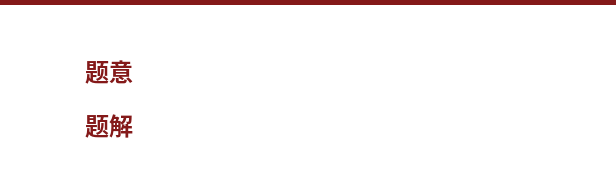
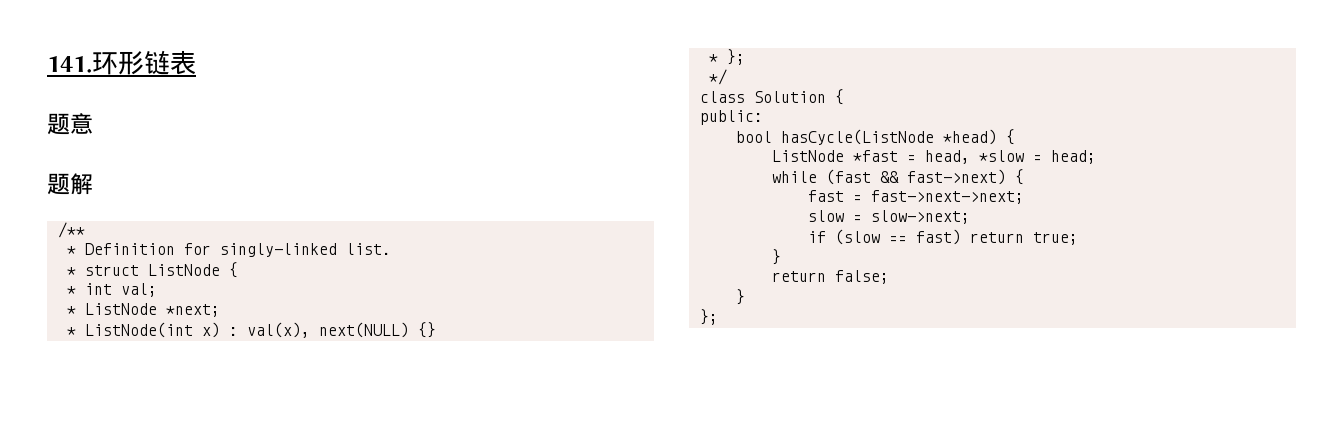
+ 141.环形链表
+ /**
+ * Definition for singly-linked list.
+ * struct ListNode {
+ * int val;
+ * ListNode *next;
+ * ListNode(int x) : val(x), next(NULL) {}
+ * };
+ */
+ class Solution {
+ public:
+ bool hasCycle(ListNode *head) {
+ ListNode *fast = head, *slow = head;
+ while (fast && fast->next) {
+ fast = fast->next->next;
+ slow = slow->next;
+ if (slow == fast) return true;
+ }
+ return false;
+ }
+ };

